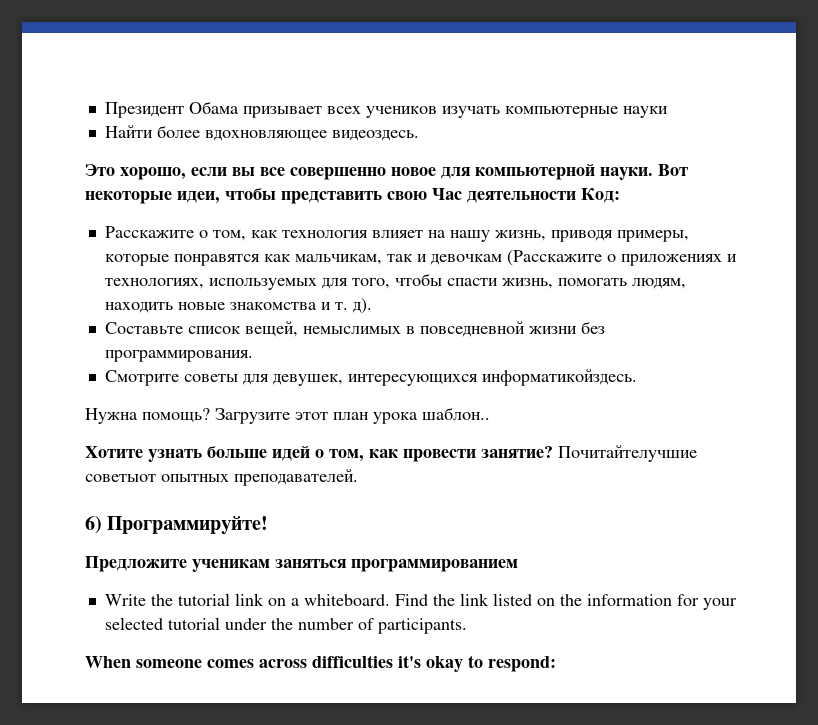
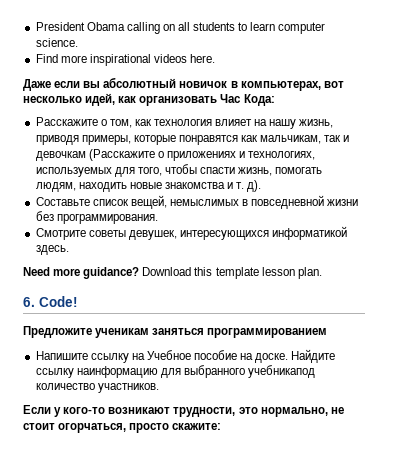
- Президент Обама призывает всех учеников изучать компьютерные науки
- Найти более вдохновляющее видеоздесь.
- Это хорошо, если вы все совершенно новое для компьютерной науки. Вот некоторые идеи, чтобы представить свою Час деятельности Код:
+ President Obama calling on all students to learn computer science.
+ Find more inspirational videos here.
+ Даже если вы абсолютный новичок в компьютерах, вот несколько идей, как организовать Час Кода:
- Смотрите советы для девушек, интересующихся информатикойздесь.
- Нужна помощь? Загрузите этот план урока шаблон..
- Хотите узнать больше идей о том, как провести занятие? Почитайтелучшие советыот опытных преподавателей.
- 6) Программируйте!
+ Смотрите советы девушек, интересующихся информатикой здесь.
+ Need more guidance? Download this template lesson plan.
+ 6. Code!
  Предложите ученикам заняться программированием
- Write the tutorial link on a whiteboard. Find the link listed on the information for your selected tutorial under the number of participants.
- When someone comes across difficulties it's okay to respond:
+ Напишите ссылку на Учебное пособие на доске. Найдите ссылку наинформацию для выбранного учебникапод количество участников.
+ Если у кого-то возникают трудности, это нормально, не стоит огорчаться, просто скажите:

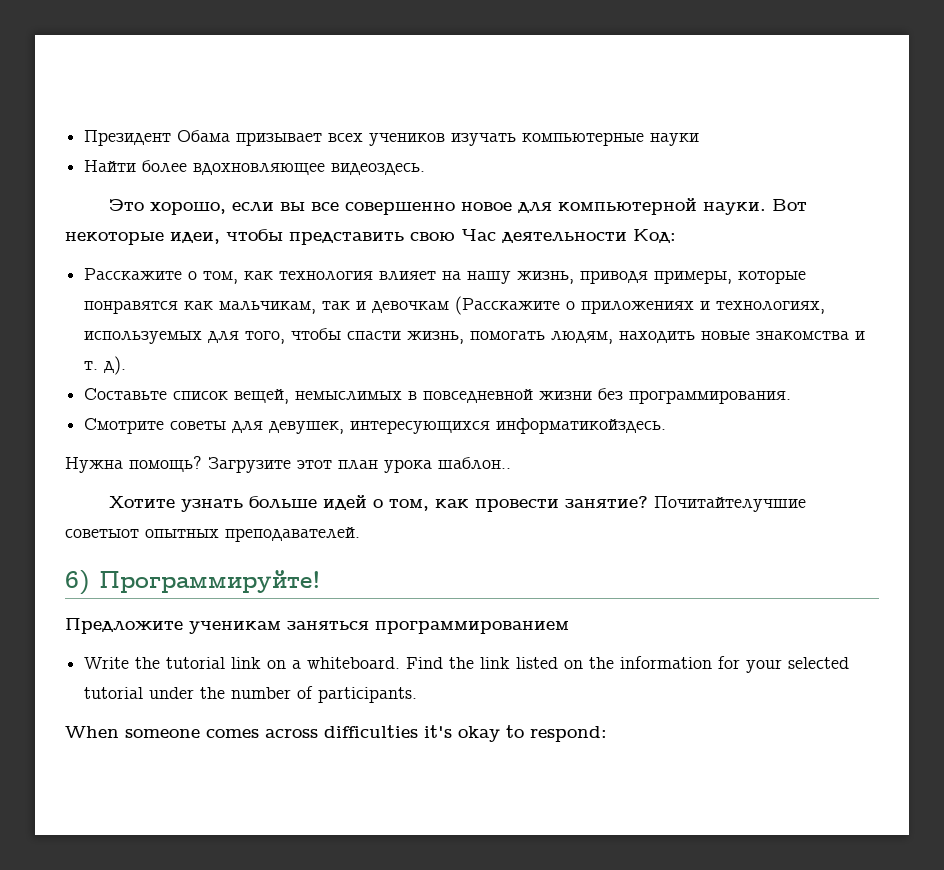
- President Obama calling on all students to learn computer science.
- Find more inspirational videos here.
- Даже если вы абсолютный новичок в компьютерах, вот несколько идей, как организовать Час Кода:
+ Президент Обама призывает всех учеников изучать компьютерные науки
+ Найти более вдохновляющее видеоздесь.
+ Это хорошо, если вы все совершенно новое для компьютерной науки. Вот некоторые идеи, чтобы представить свою Час деятельности Код:
- Смотрите советы девушек, интересующихся информатикой здесь.
- Need more guidance? Download this template lesson plan.
- 6. Code!
+ Смотрите советы для девушек, интересующихся информатикойздесь.
+ Нужна помощь? Загрузите этот план урока шаблон..
+ Хотите узнать больше идей о том, как провести занятие? Почитайтелучшие советыот опытных преподавателей.
+ 6) Программируйте!
  Предложите ученикам заняться программированием
- Напишите ссылку на Учебное пособие на доске. Найдите ссылку наинформацию для выбранного учебникапод количество участников.
- Если у кого-то возникают трудности, это нормально, не стоит огорчаться, просто скажите:
+ Write the tutorial link on a whiteboard. Find the link listed on the information for your selected tutorial under the number of participants.
+ When someone comes across difficulties it's okay to respond:

